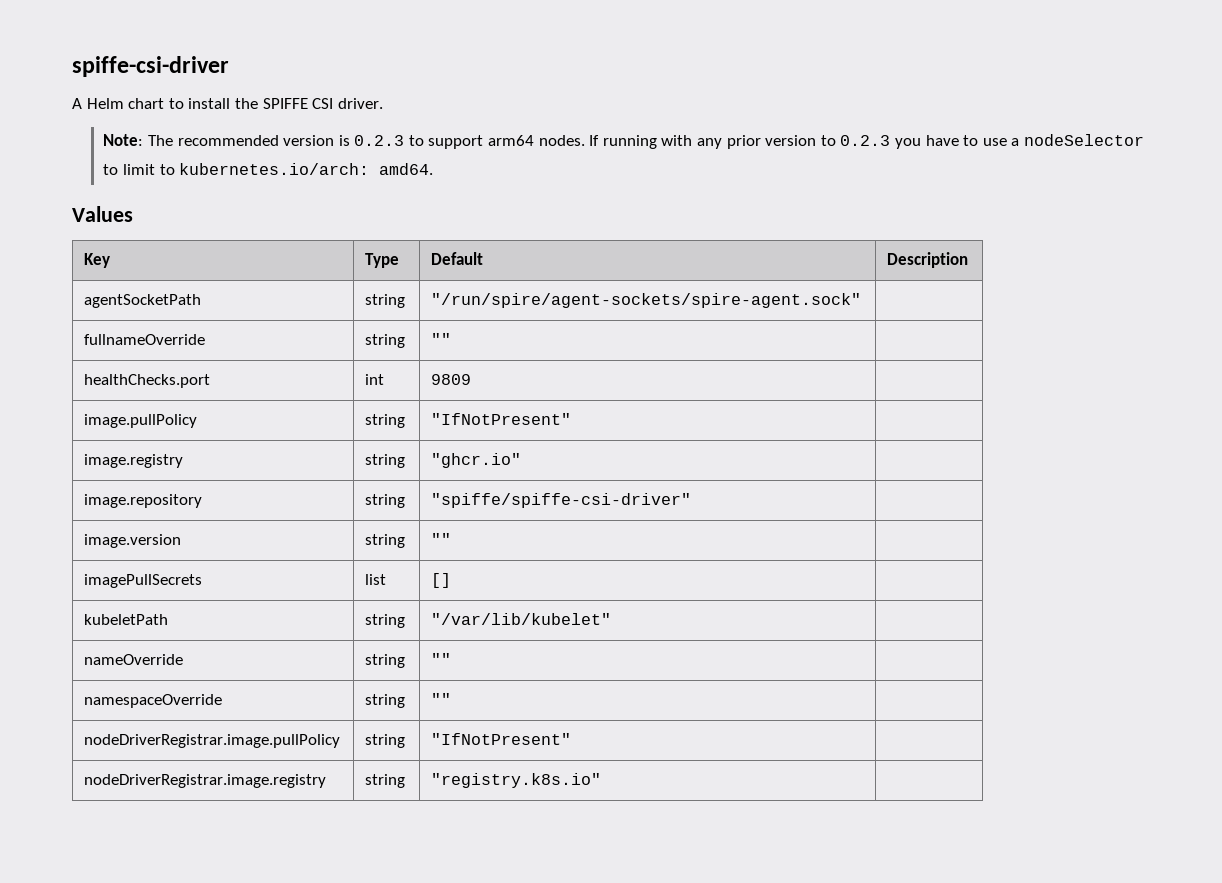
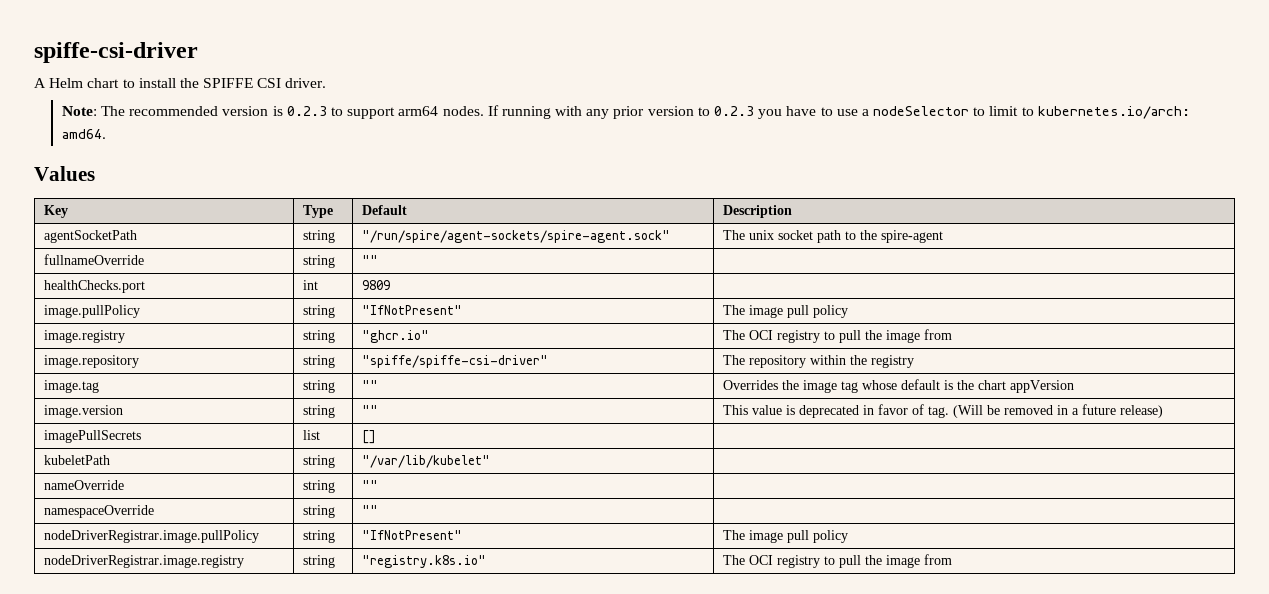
- agentSocketPath | string | "/run/spire/agent-sockets/spire-agent.sock" |
+ agentSocketPath | string | "/run/spire/agent-sockets/spire-agent.sock" | The unix socket path to the spire-agent
- image.pullPolicy | string | "IfNotPresent" |
+ image.pullPolicy | string | "IfNotPresent" | The image pull policy
- image.registry | string | "ghcr.io" |
- image.repository | string | "spiffe/spiffe-csi-driver" |
- image.version | string | "" |
+ image.registry | string | "ghcr.io" | The OCI registry to pull the image from
+ image.repository | string | "spiffe/spiffe-csi-driver" | The repository within the registry
+ image.tag | string | "" | Overrides the image tag whose default is the chart appVersion
+ image.version | string | "" | This value is deprecated in favor of tag. (Will be removed in a future release)
- nodeDriverRegistrar.image.pullPolicy | string | "IfNotPresent" |
+ nodeDriverRegistrar.image.pullPolicy | string | "IfNotPresent" | The image pull policy
- nodeDriverRegistrar.image.registry | string | "registry.k8s.io" |
+ nodeDriverRegistrar.image.registry | string | "registry.k8s.io" | The OCI registry to pull the image from

